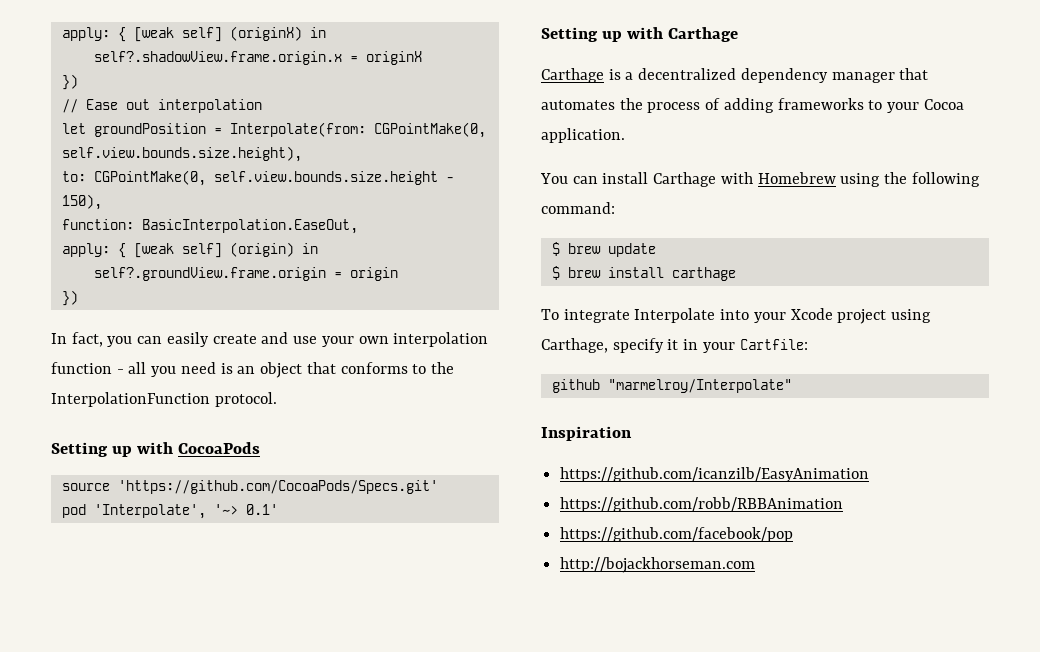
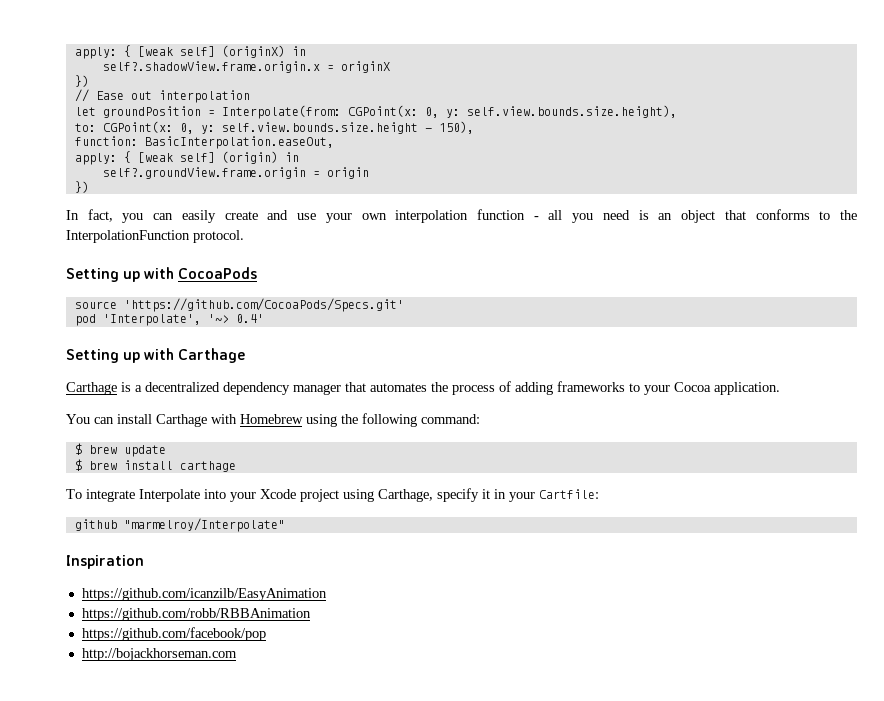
- let groundPosition = Interpolate(from: CGPointMake(0, self.view.bounds.size.height),
+ let groundPosition = Interpolate(from: CGPoint(x: 0, y: self.view.bounds.size.height),
- to: CGPointMake(0, self.view.bounds.size.height - 150),
+ to: CGPoint(x: 0, y: self.view.bounds.size.height - 150),
- function: BasicInterpolation.EaseOut,
+ function: BasicInterpolation.easeOut,
- pod 'Interpolate', '~> 0.1'
+ pod 'Interpolate', '~> 0.4'

